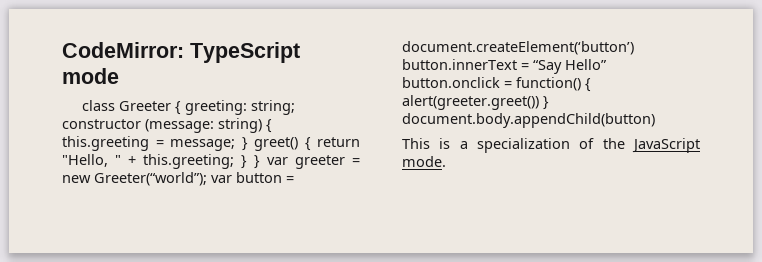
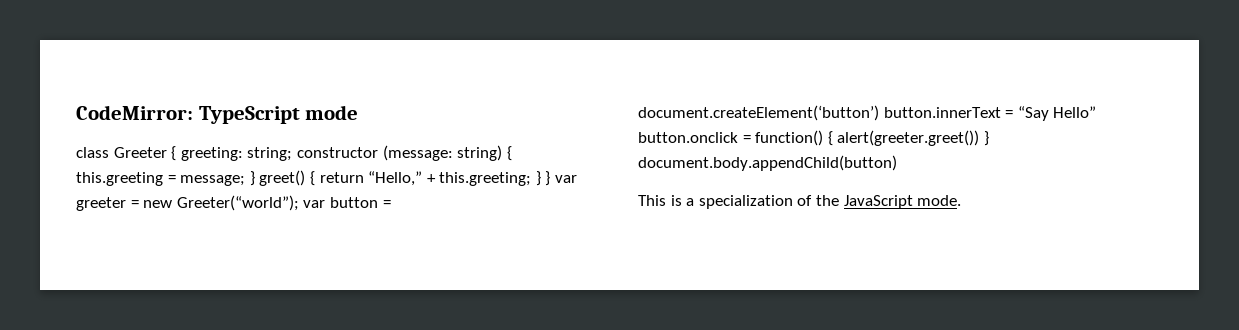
- class Greeter { greeting: string; constructor (message: string) { this.greeting = message; } greet() { return "Hello, " + this.greeting; } } var greeter = new Greeter(“world”); var button = document.createElement(‘button’) button.innerText = “Say Hello” button.onclick = function() { alert(greeter.greet()) } document.body.appendChild(button)
+ class Greeter { greeting: string; constructor (message: string) { this.greeting = message; } greet() { return “Hello,” + this.greeting; } } var greeter = new Greeter(“world”); var button = document.createElement(‘button’) button.innerText = “Say Hello” button.onclick = function() { alert(greeter.greet()) } document.body.appendChild(button)

